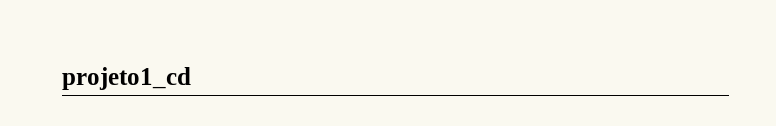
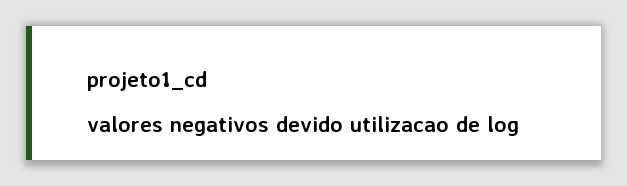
+ valores negativos devido utilizacao de log

